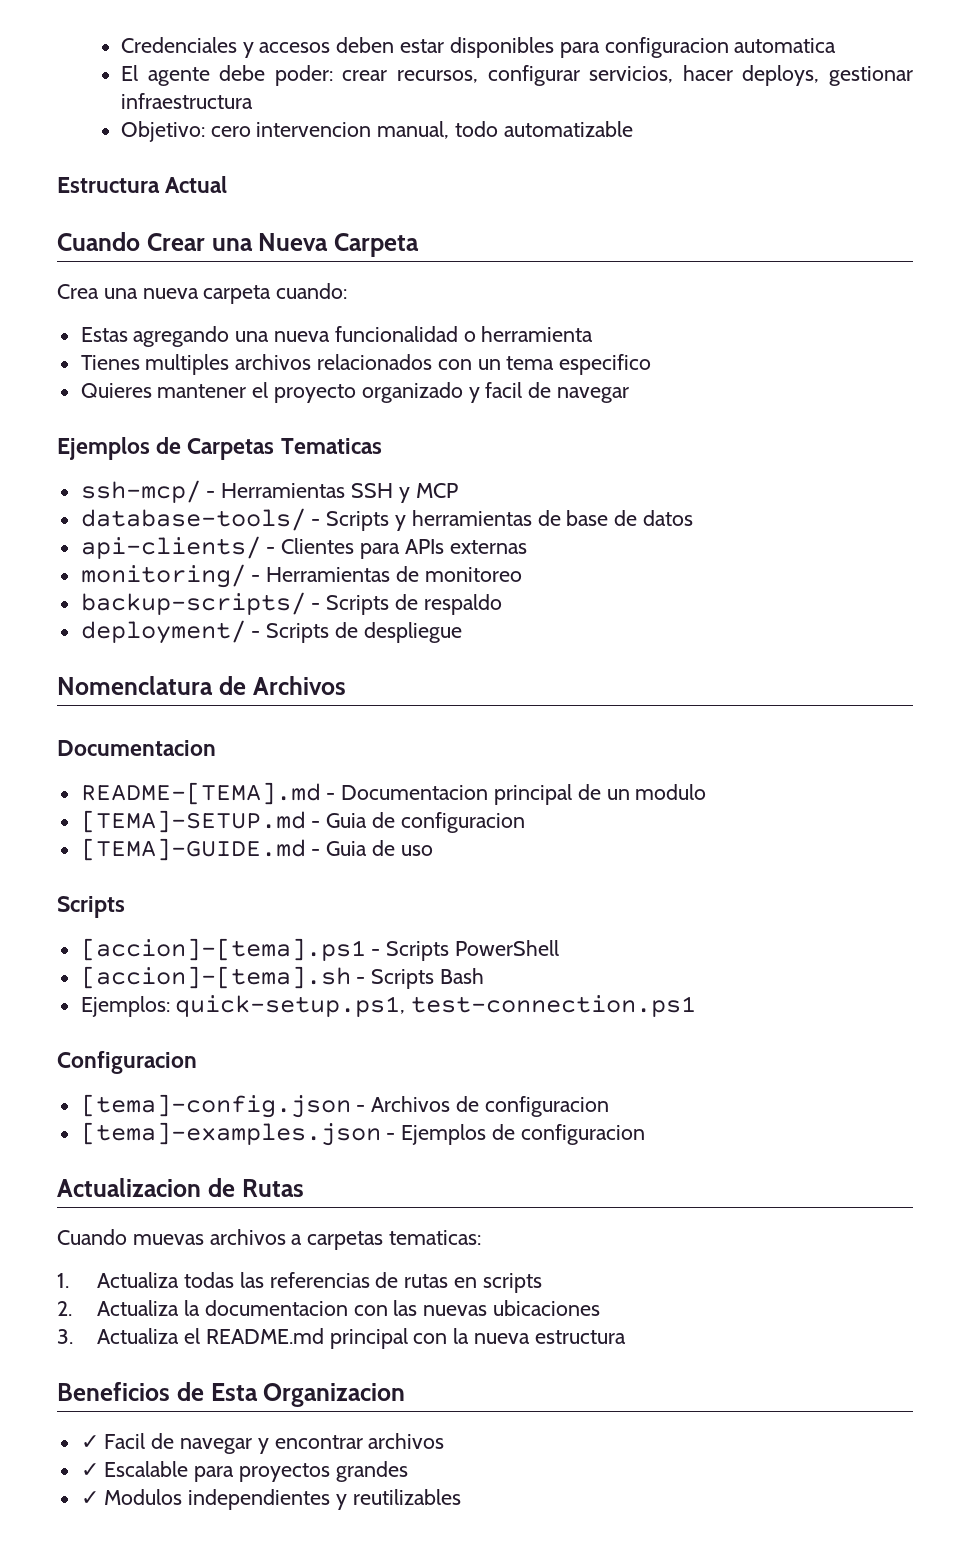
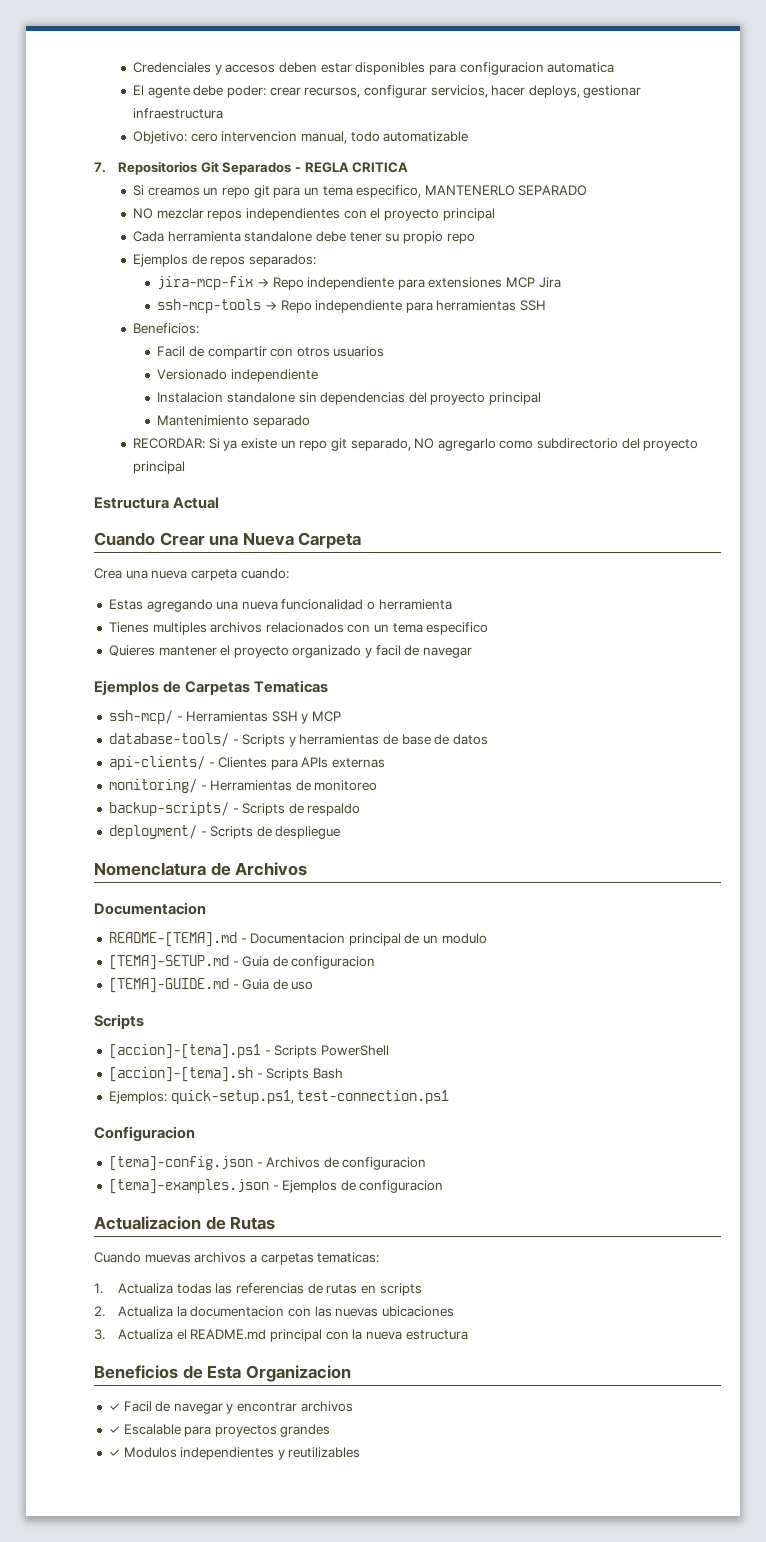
+ 7. Repositorios Git Separados - REGLA CRITICA
+ Si creamos un repo git para un tema especifico, MANTENERLO SEPARADO
+ NO mezclar repos independientes con el proyecto principal
+ Cada herramienta standalone debe tener su propio repo
+ Ejemplos de repos separados:
+ jira-mcp-fix → Repo independiente para extensiones MCP Jira
+ ssh-mcp-tools → Repo independiente para herramientas SSH
+ Beneficios:
+ Facil de compartir con otros usuarios
+ Versionado independiente
+ Instalacion standalone sin dependencias del proyecto principal
+ Mantenimiento separado
+ RECORDAR: Si ya existe un repo git separado, NO agregarlo como subdirectorio del proyecto principal

